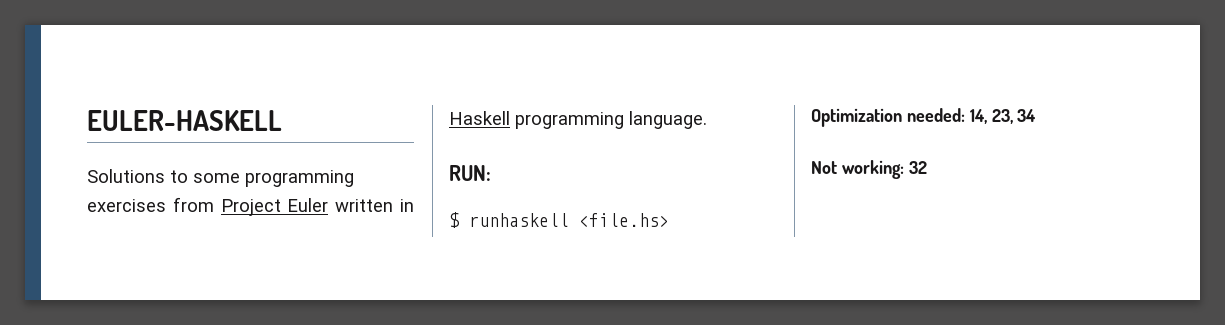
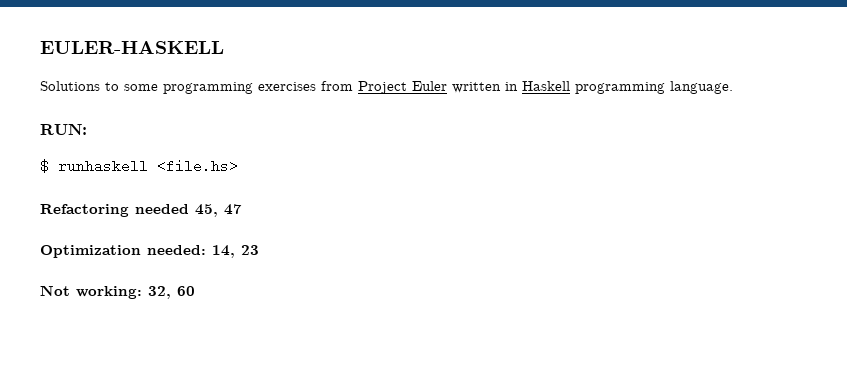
+ Refactoring needed 45, 47
- Optimization needed: 14, 23, 34
+ Optimization needed: 14, 23
- Not working: 32
+ Not working: 32, 60

